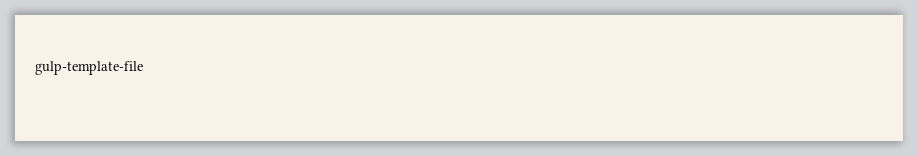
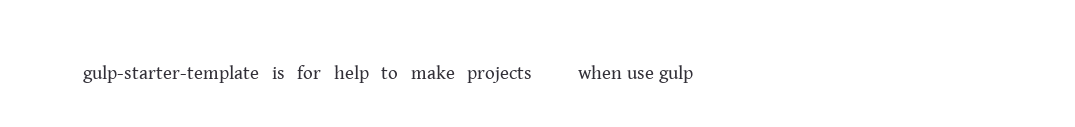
- gulp-template-file
+ gulp-starter-template is for help to make projects when use gulp

